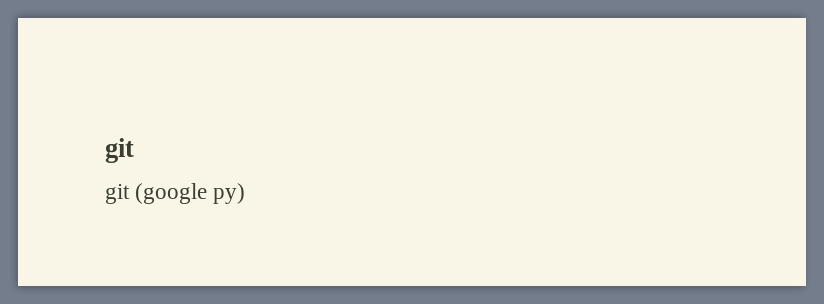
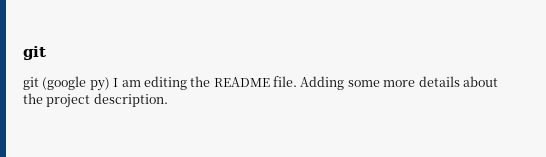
- git (google py)
+ git (google py) I am editing the README file. Adding some more details about the project description.

